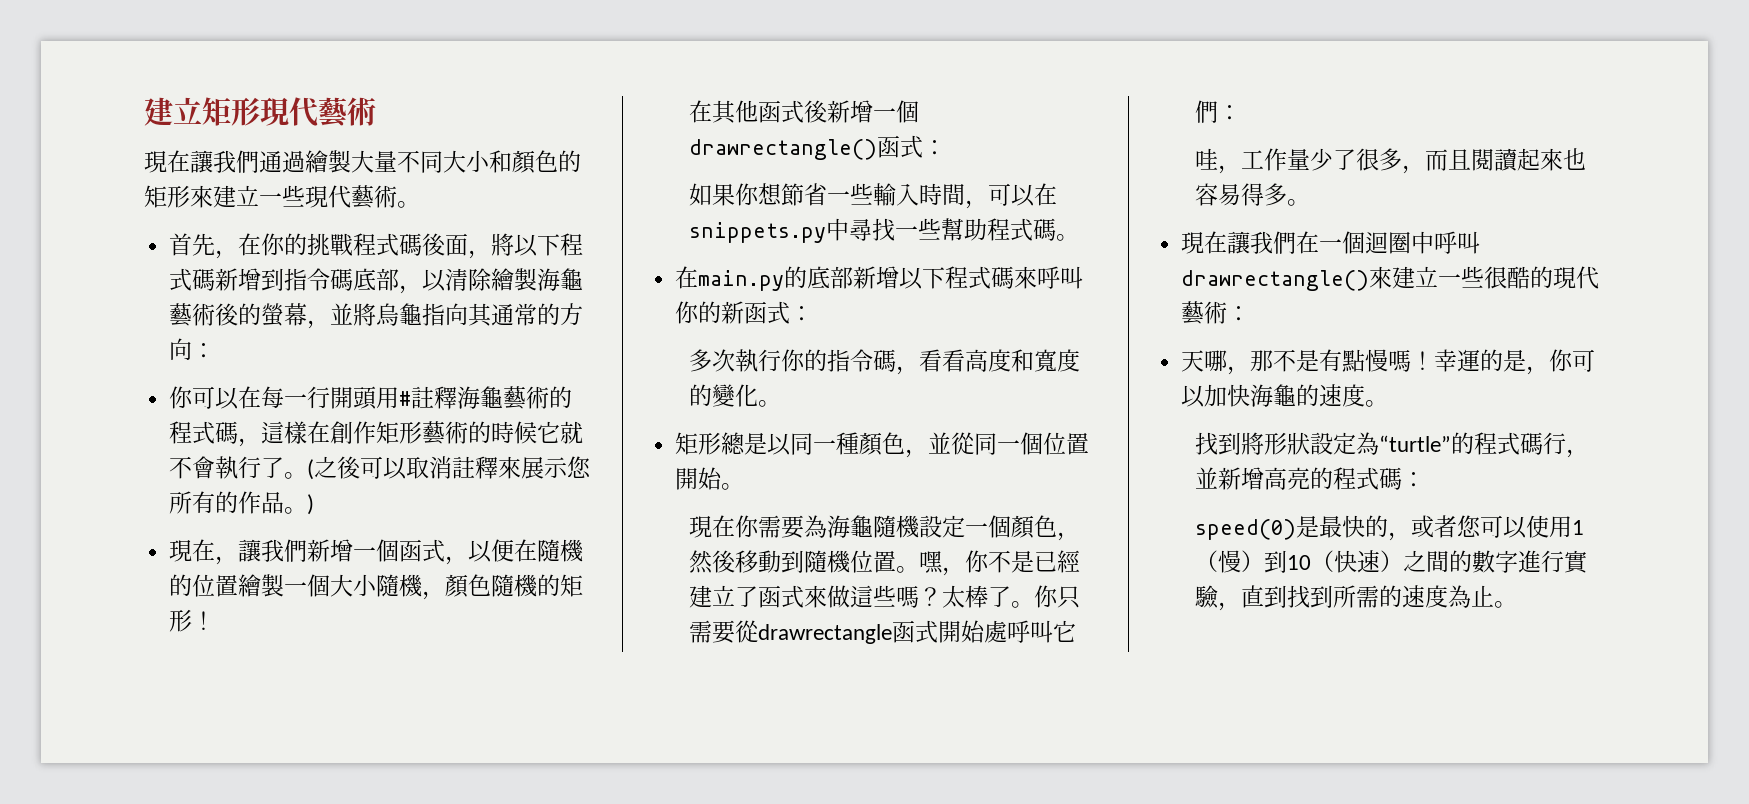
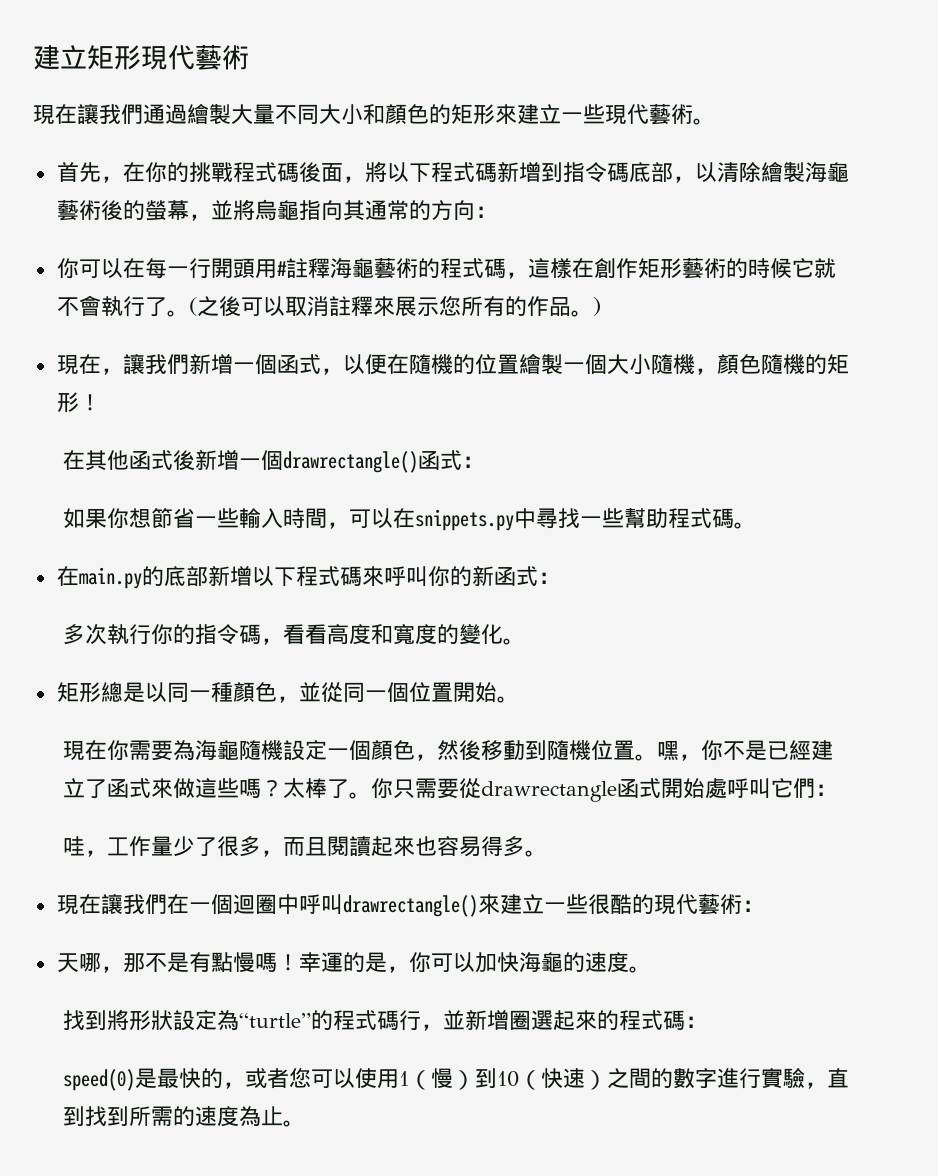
- 找到將形狀設定為“turtle”的程式碼行，並新增高亮的程式碼：
+ 找到將形狀設定為“turtle”的程式碼行，並新增圈選起來的程式碼：

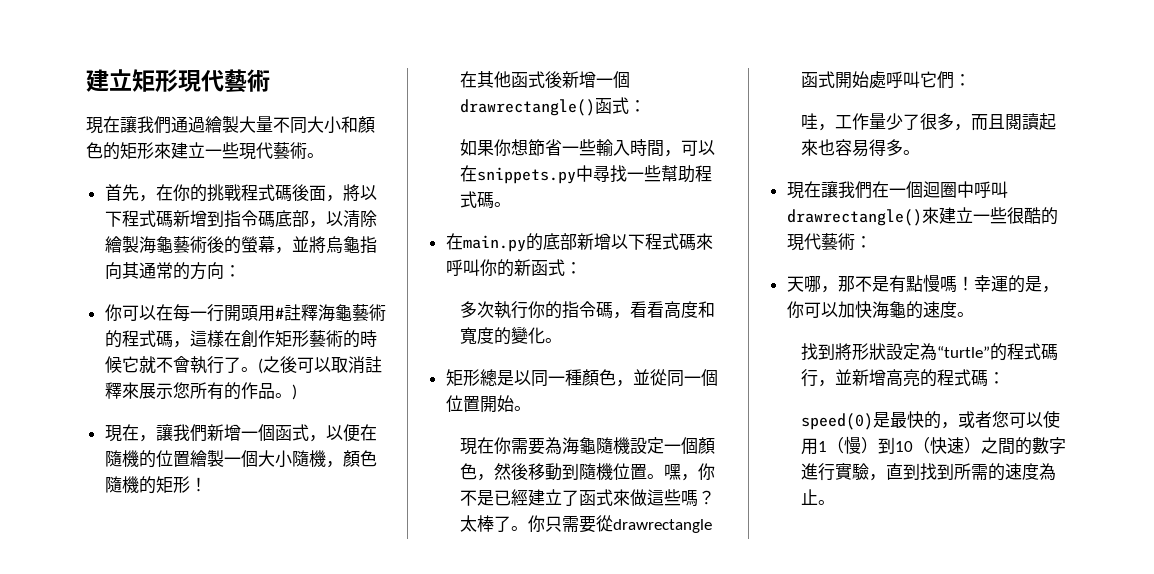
- 找到將形狀設定為“turtle”的程式碼行，並新增圈選起來的程式碼：
+ 找到將形狀設定為“turtle”的程式碼行，並新增高亮的程式碼：

